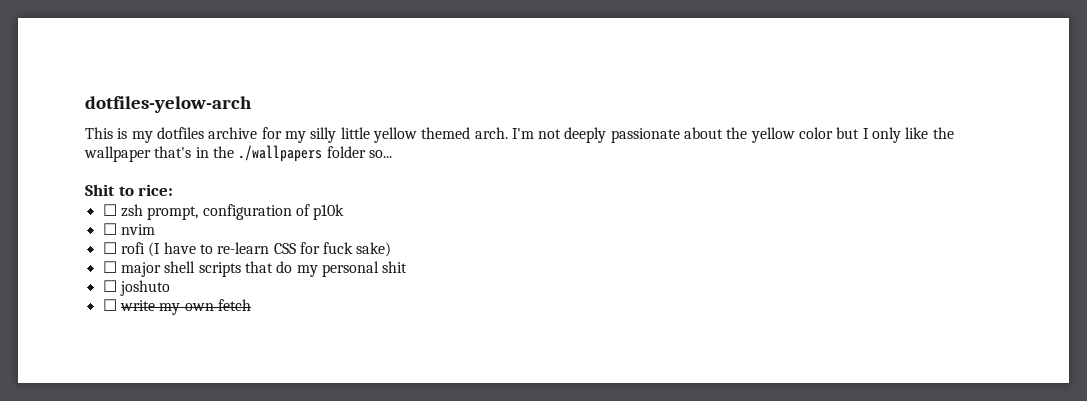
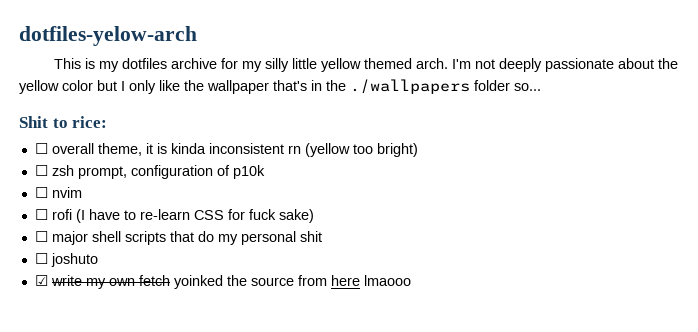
+ ☐ overall theme, it is kinda inconsistent rn (yellow too bright)
- ☐ write my own fetch
+ ☑ write my own fetch yoinked the source from here lmaooo

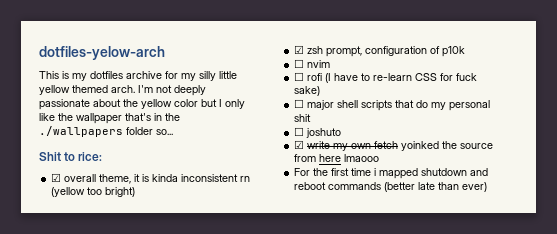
- ☐ overall theme, it is kinda inconsistent rn (yellow too bright)
+ ☑ overall theme, it is kinda inconsistent rn (yellow too bright)
- ☐ zsh prompt, configuration of p10k
+ ☑ zsh prompt, configuration of p10k
+ For the first time i mapped shutdown and reboot commands (better late than ever)

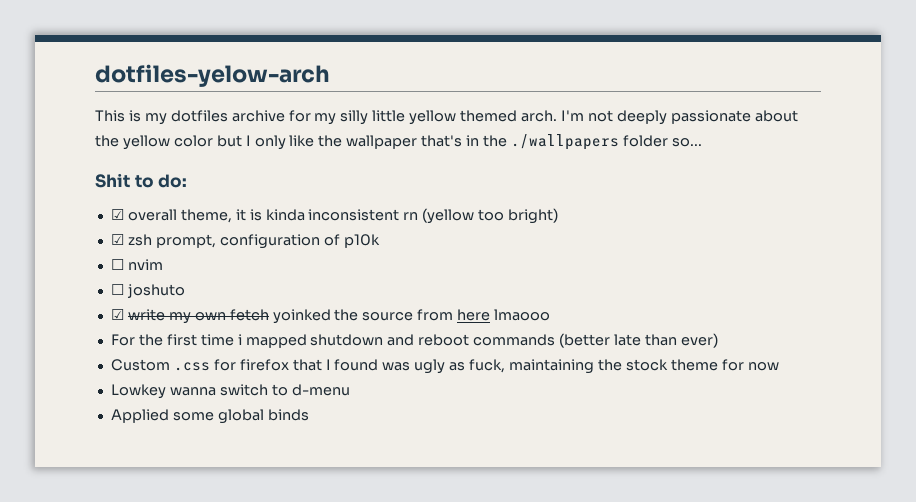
- Shit to rice:
+ Shit to do:
- ☐ rofi (I have to re-learn CSS for fuck sake)
- ☐ major shell scripts that do my personal shit
+ Custom .css for firefox that I found was ugly as fuck, maintaining the stock theme for now
+ Lowkey wanna switch to d-menu
+ Applied some global binds

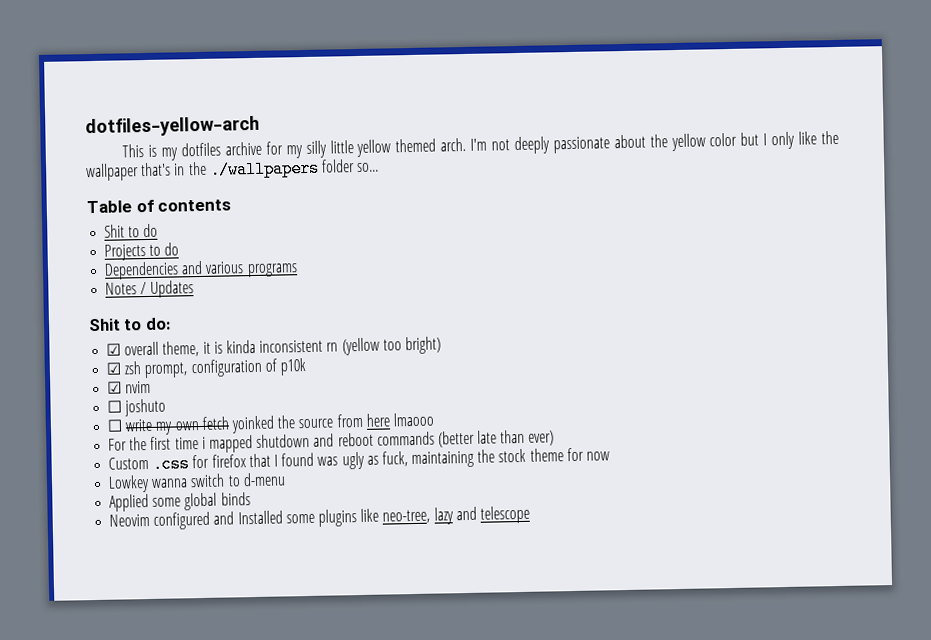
- dotfiles-yelow-arch
+ dotfiles-yellow-arch
+ Table of contents
+ Shit to do
+ Projects to do
+ Dependencies and various programs
+ Notes / Updates
- ☐ nvim
+ ☑ nvim
- ☑ write my own fetch yoinked the source from here lmaooo
+ ☐ write my own fetch yoinked the source from here lmaooo
+ Neovim configured and Installed some plugins like neo-tree, lazy and telescope

